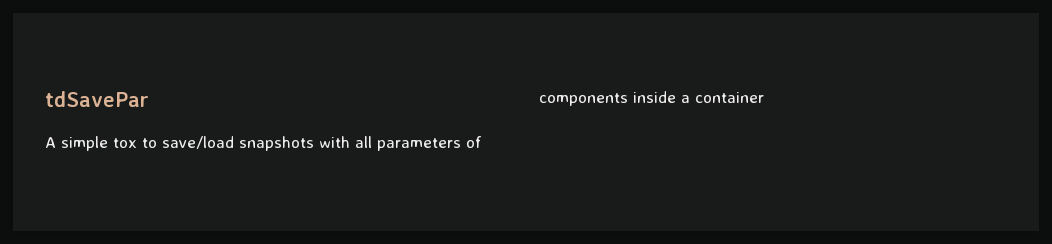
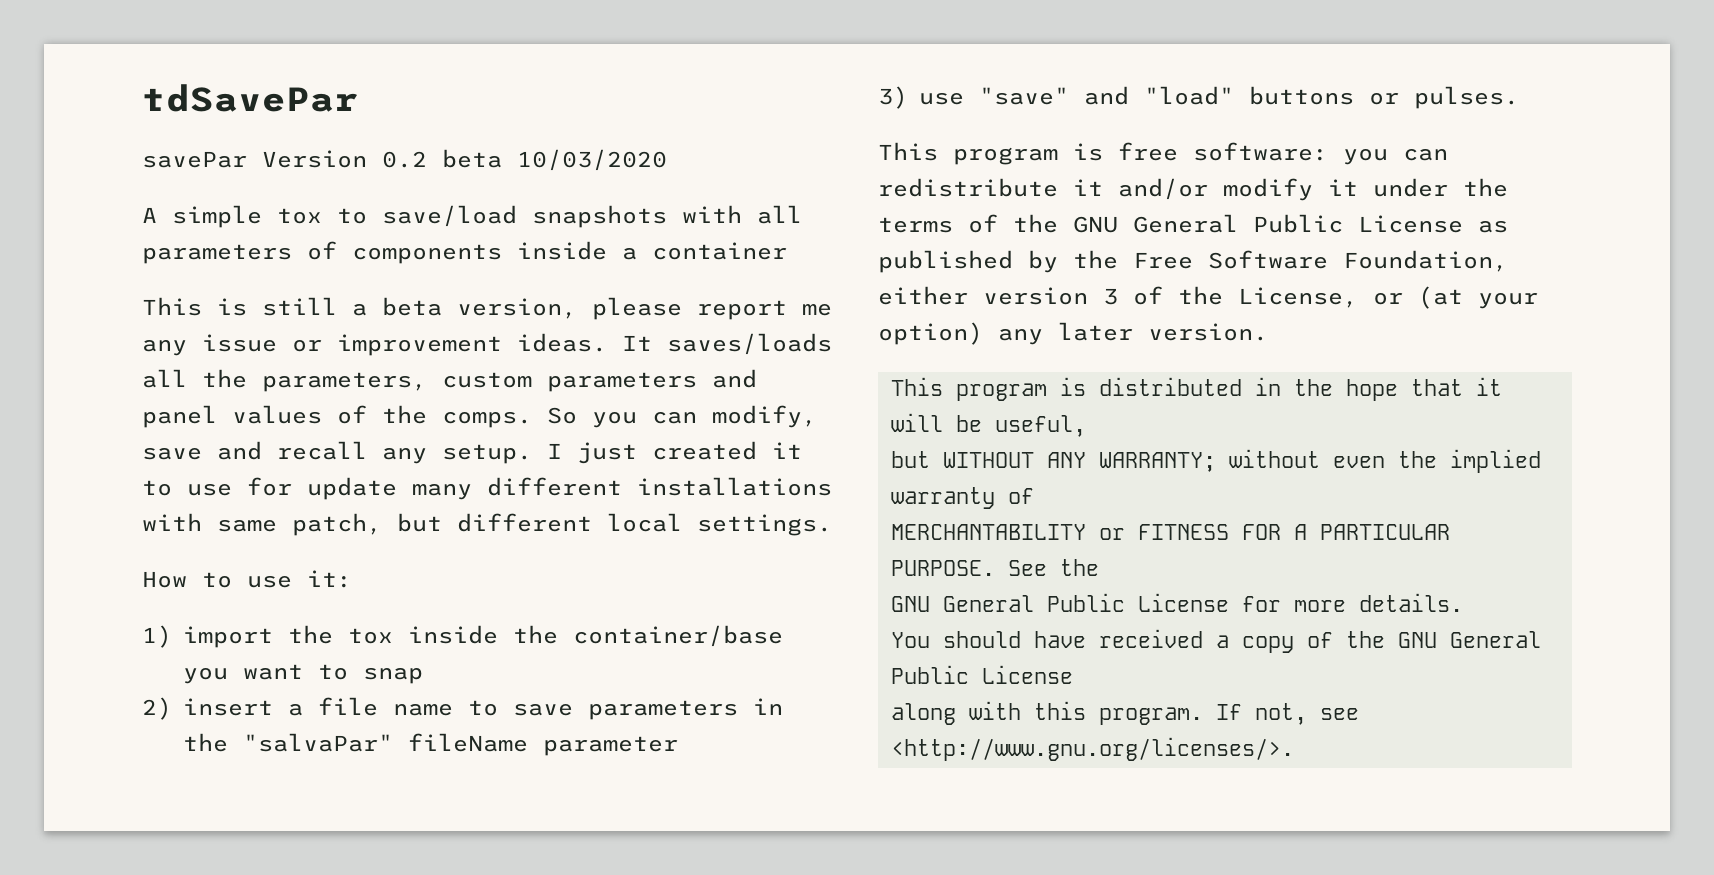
+ savePar Version 0.2 beta 10/03/2020
+ This is still a beta version, please report me any issue or improvement ideas. It saves/loads all the parameters, custom parameters and panel values of the comps. So you can modify, save and recall any setup. I just created it to use for update many different installations with same patch, but different local settings.
+ How to use it:
+ 1) import the tox inside the container/base you want to snap
+ 2) insert a file name to save parameters in the "salvaPar" fileName parameter
+ 3) use "save" and "load" buttons or pulses.
+ This program is free software: you can redistribute it and/or modify it under the terms of the GNU General Public License as published by the Free Software Foundation, either version 3 of the License, or (at your option) any later version.
+ This program is distributed in the hope that it will be useful,
+ but WITHOUT ANY WARRANTY; without even the implied warranty of
+ MERCHANTABILITY or FITNESS FOR A PARTICULAR PURPOSE. See the
+ GNU General Public License for more details.
+ You should have received a copy of the GNU General Public License
+ along with this program. If not, see <http://www.gnu.org/licenses/>.

